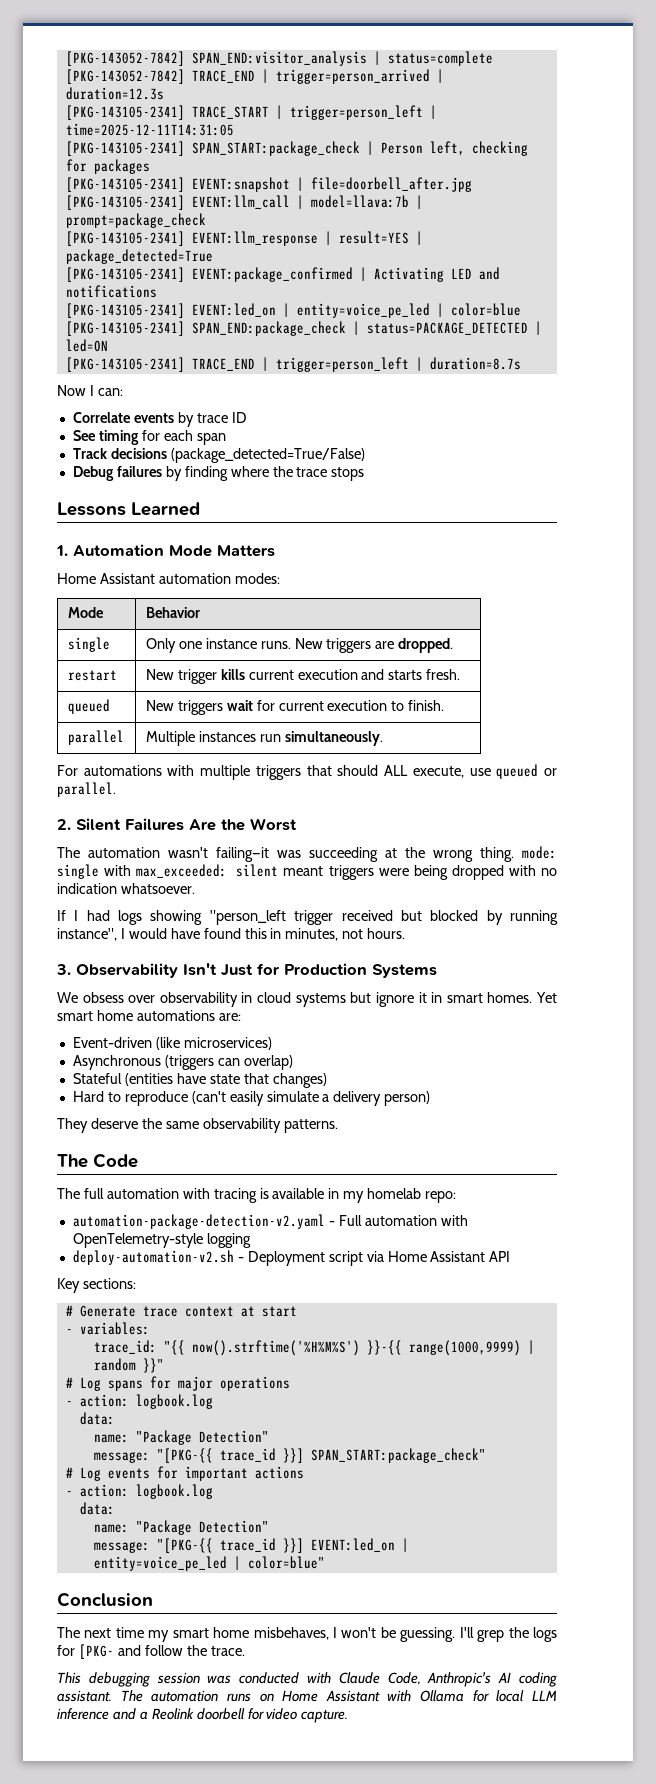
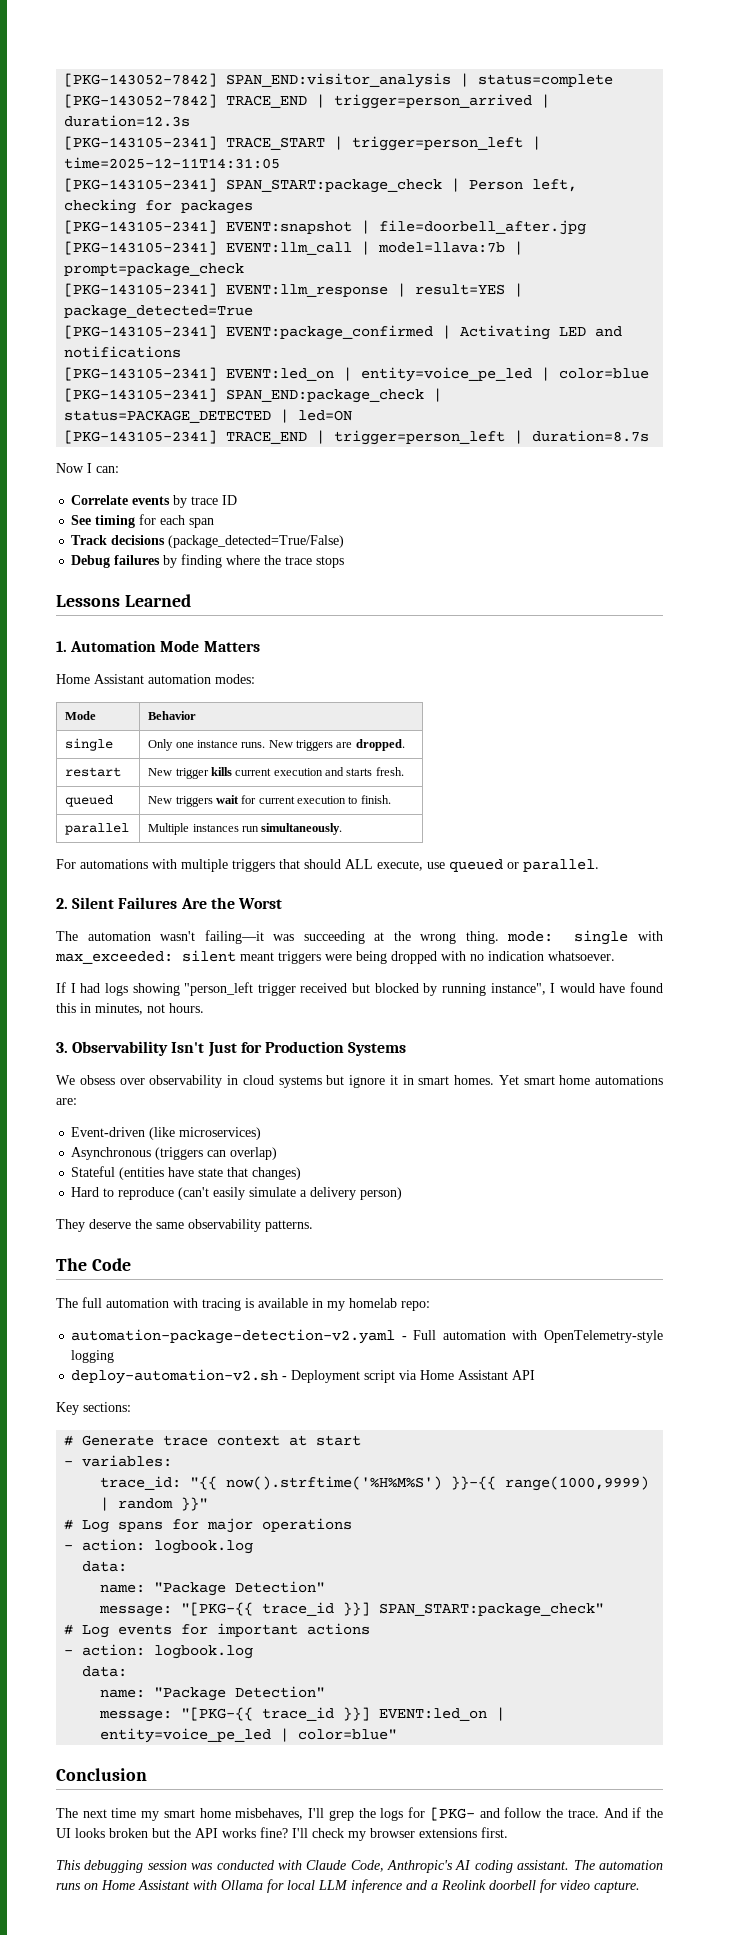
- The next time my smart home misbehaves, I won't be guessing. I'll grep the logs for [PKG- and follow the trace.
+ The next time my smart home misbehaves, I'll grep the logs for [PKG- and follow the trace. And if the UI looks broken but the API works fine? I'll check my browser extensions first.

